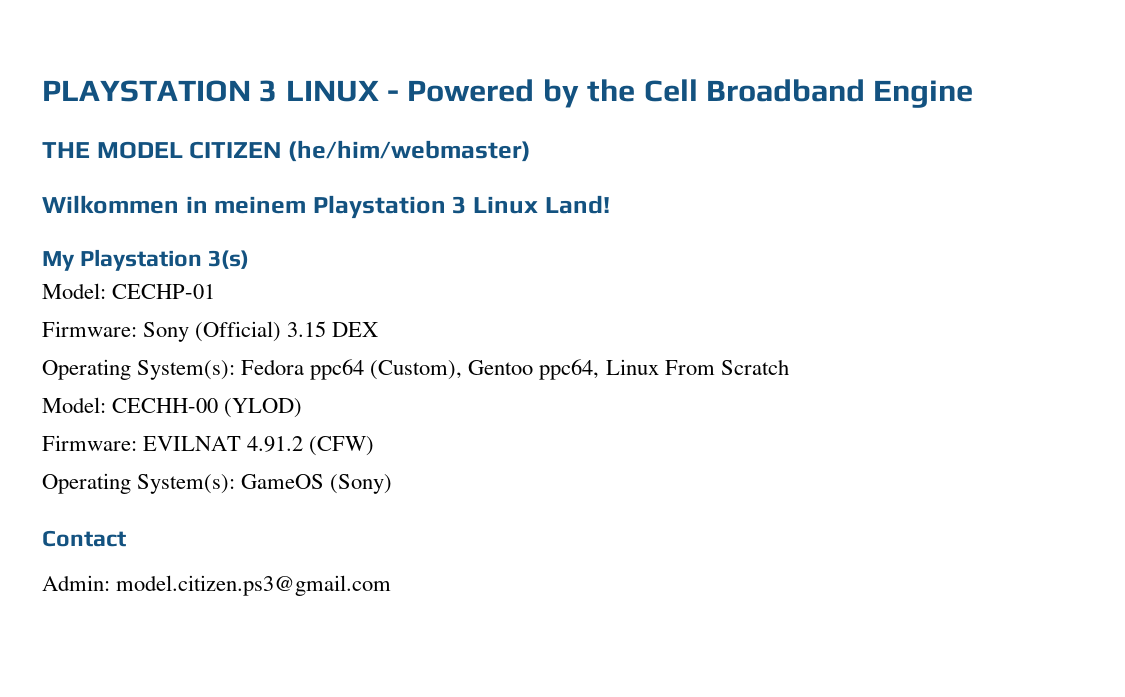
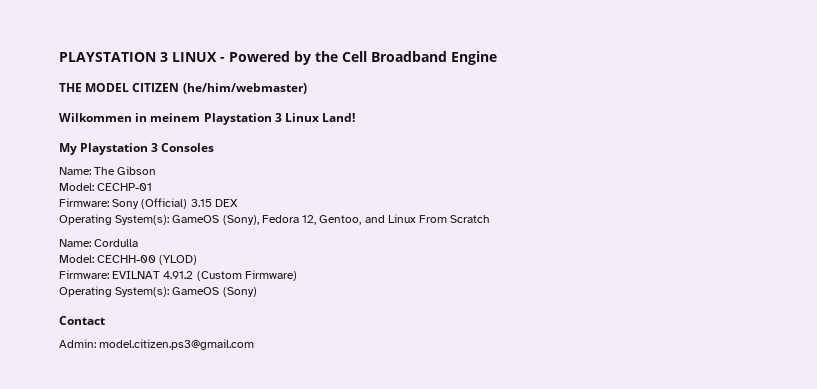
- My Playstation 3(s)
+ My Playstation 3 Consoles
+ Name: The Gibson
- Operating System(s): Fedora ppc64 (Custom), Gentoo ppc64, Linux From Scratch
+ Operating System(s): GameOS (Sony), Fedora 12, Gentoo, and Linux From Scratch
+ Name: Cordulla
- Firmware: EVILNAT 4.91.2 (CFW)
+ Firmware: EVILNAT 4.91.2 (Custom Firmware)

